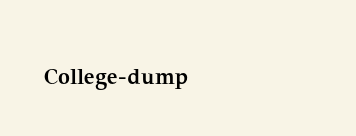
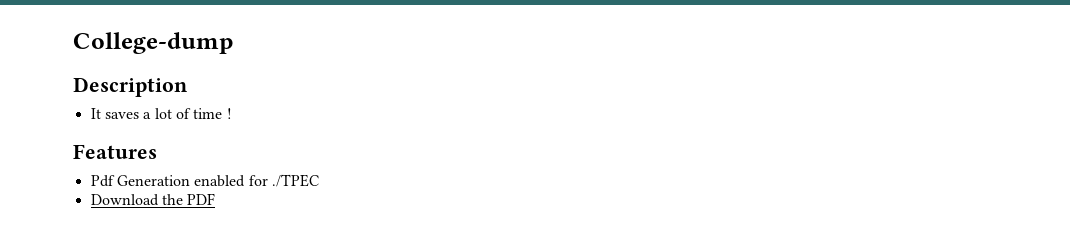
+ Description
+ It saves a lot of time !
+ Features
+ Pdf Generation enabled for ./TPEC
+ Download the PDF

